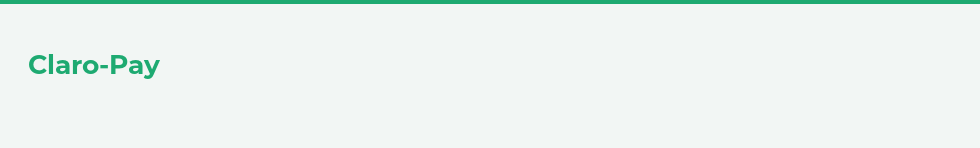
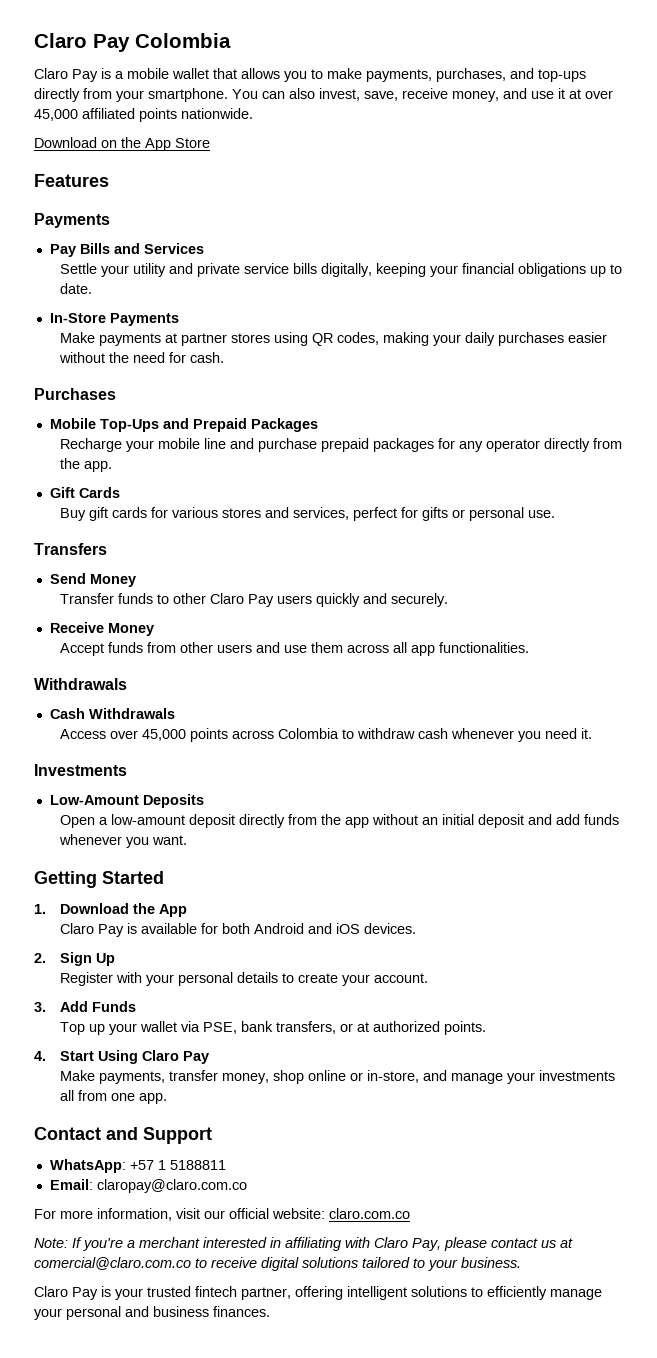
- Claro-Pay
+ Claro Pay Colombia
+ Claro Pay is a mobile wallet that allows you to make payments, purchases, and top-ups directly from your smartphone. You can also invest, save, receive money, and use it at over 45,000 affiliated points nationwide.
+ Download on the App Store
+ Features
+ Payments
+ Pay Bills and Services
+ Settle your utility and private service bills digitally, keeping your financial obligations up to date.
+ In-Store Payments
+ Make payments at partner stores using QR codes, making your daily purchases easier without the need for cash.
+ Purchases
+ Mobile Top-Ups and Prepaid Packages
+ Recharge your mobile line and purchase prepaid packages for any operator directly from the app.
+ Gift Cards
+ Buy gift cards for various stores and services, perfect for gifts or personal use.
+ Transfers
+ Send Money
+ Transfer funds to other Claro Pay users quickly and securely.
+ Receive Money
+ Accept funds from other users and use them across all app functionalities.
+ Withdrawals
+ Cash Withdrawals
+ Access over 45,000 points across Colombia to withdraw cash whenever you need it.
+ Investments
+ Low-Amount Deposits
+ Open a low-amount deposit directly from the app without an initial deposit and add funds whenever you want.
+ Getting Started
+ 1. Download the App
+ Claro Pay is available for both Android and iOS devices.
+ 2. Sign Up
+ Register with your personal details to create your account.
+ 3. Add Funds
+ Top up your wallet via PSE, bank transfers, or at authorized points.
+ 4. Start Using Claro Pay
+ Make payments, transfer money, shop online or in-store, and manage your investments all from one app.
+ Contact and Support
+ WhatsApp: +57 1 5188811
+ Email: claropay@claro.com.co
+ For more information, visit our official website: claro.com.co
+ Note: If you're a merchant interested in affiliating with Claro Pay, please contact us at comercial@claro.com.co to receive digital solutions tailored to your business.
+ Claro Pay is your trusted fintech partner, offering intelligent solutions to efficiently manage your personal and business finances.

